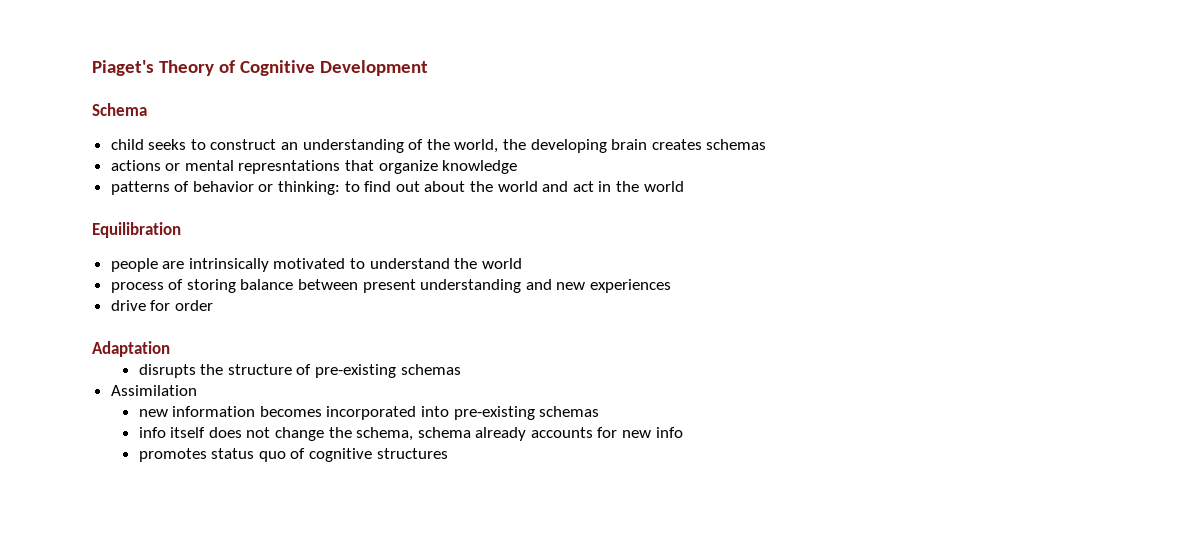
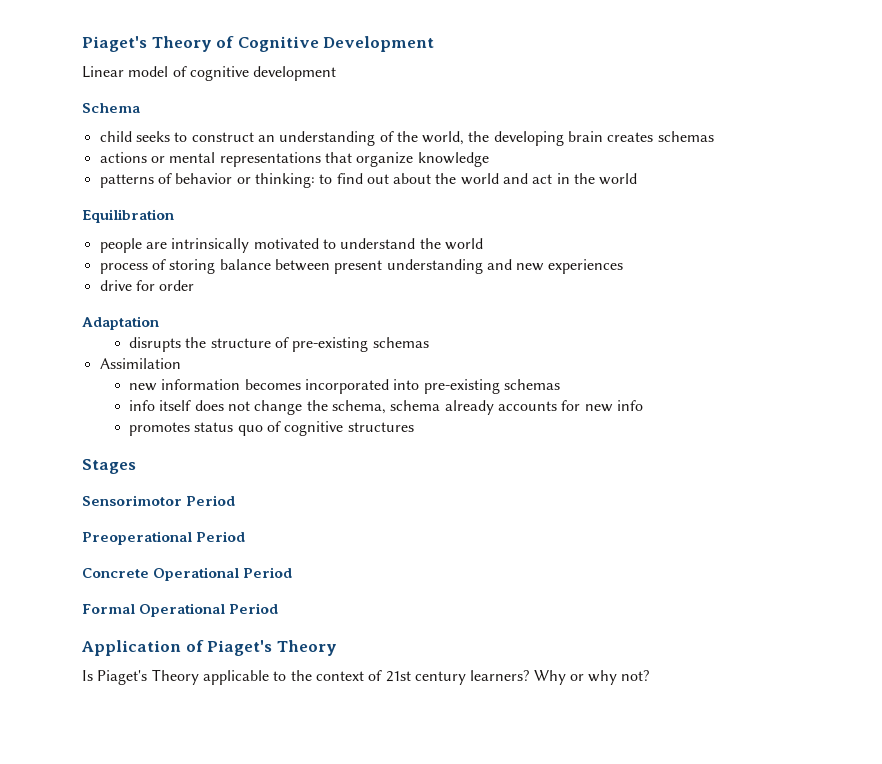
+ Linear model of cognitive development
- actions or mental represntations that organize knowledge
+ actions or mental representations that organize knowledge
+ Stages
+ Sensorimotor Period
+ Preoperational Period
+ Concrete Operational Period
+ Formal Operational Period
+ Application of Piaget's Theory
+ Is Piaget's Theory applicable to the context of 21st century learners? Why or why not?

